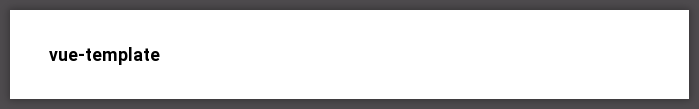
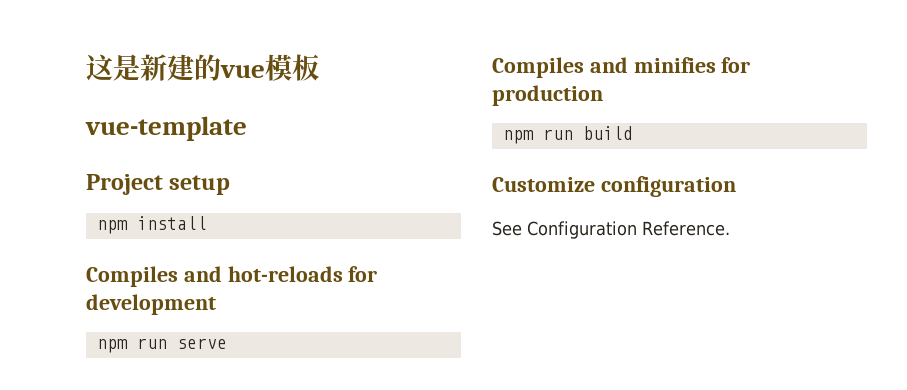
+ 这是新建的vue模板
  vue-template
+ Project setup
+ npm install
+ Compiles and hot-reloads for development
+ npm run serve
+ Compiles and minifies for production
+ npm run build
+ Customize configuration
+ See Configuration Reference.

